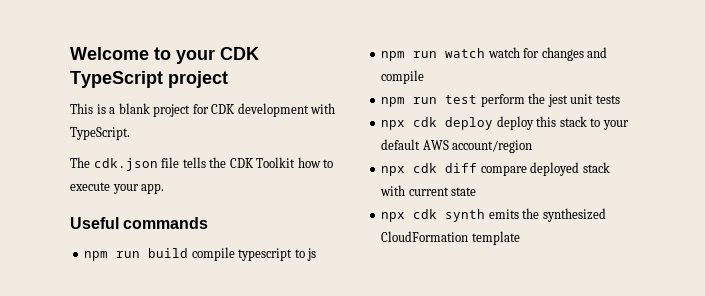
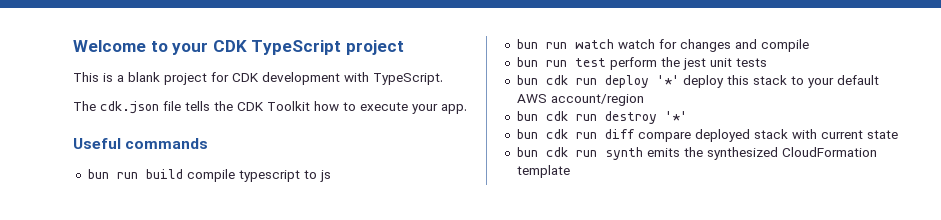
- npm run build compile typescript to js
+ bun run build compile typescript to js
- npm run watch watch for changes and compile
+ bun run watch watch for changes and compile
- npm run test perform the jest unit tests
+ bun run test perform the jest unit tests
- npx cdk deploy deploy this stack to your default AWS account/region
+ bun cdk run deploy '*' deploy this stack to your default AWS account/region
- npx cdk diff compare deployed stack with current state
+ bun cdk run destroy '*'
+ bun cdk run diff compare deployed stack with current state
- npx cdk synth emits the synthesized CloudFormation template
+ bun cdk run synth emits the synthesized CloudFormation template

